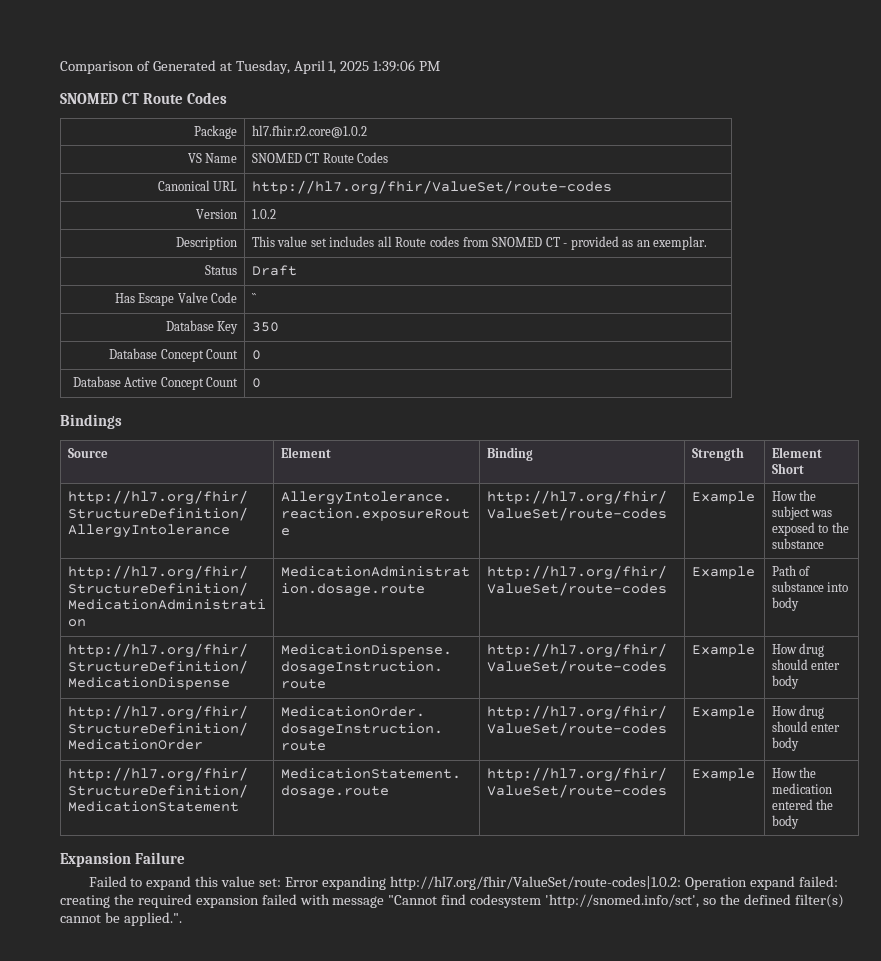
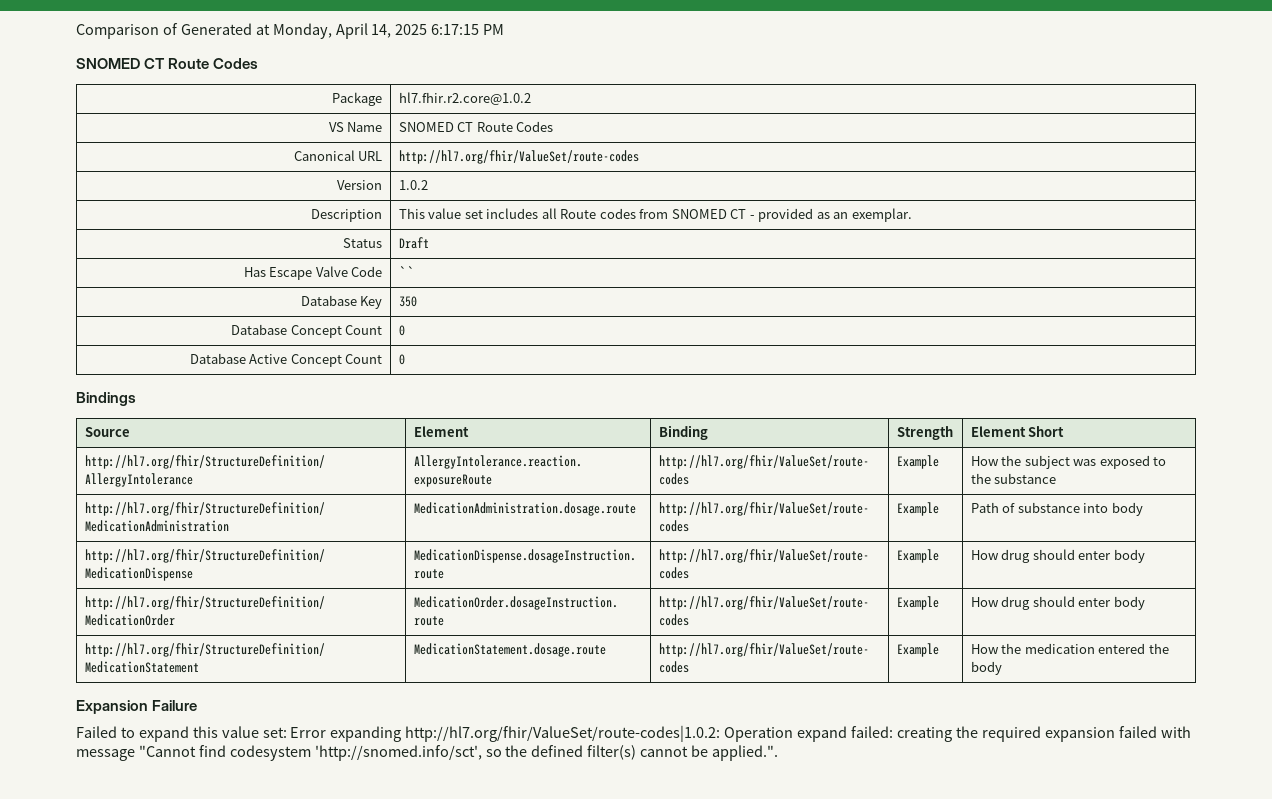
- Comparison of Generated at Tuesday, April 1, 2025 1:39:06 PM
+ Comparison of Generated at Monday, April 14, 2025 6:17:15 PM

